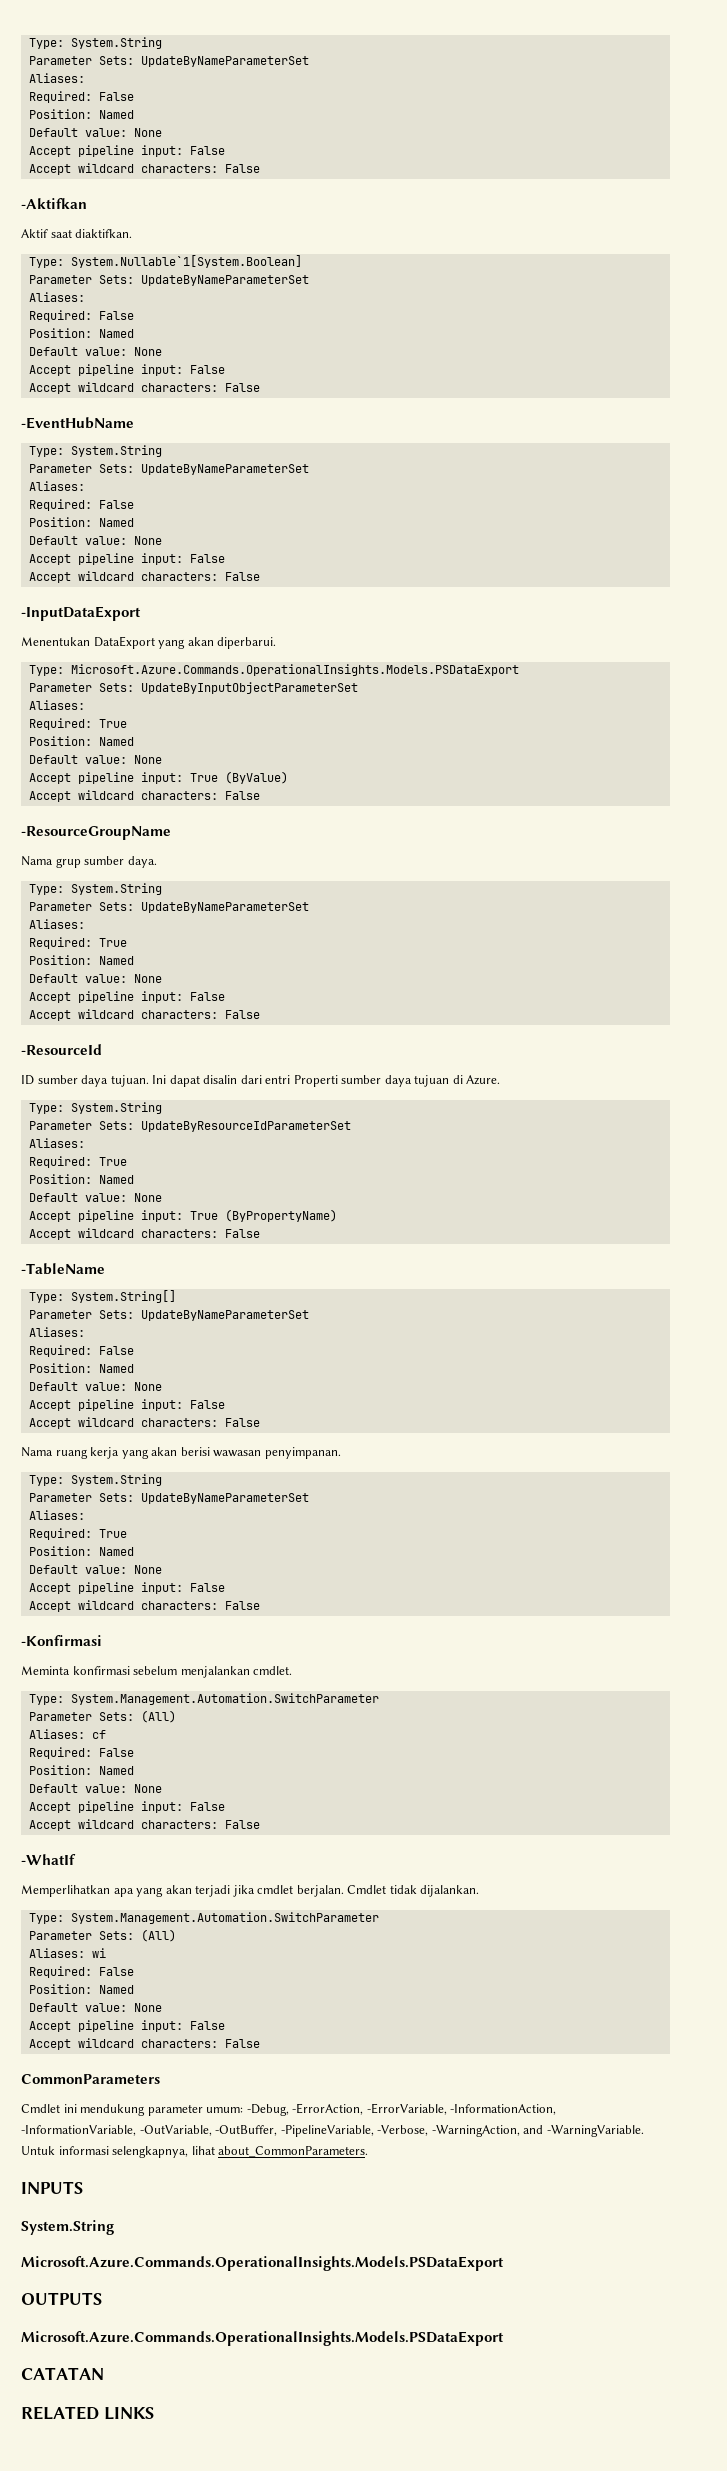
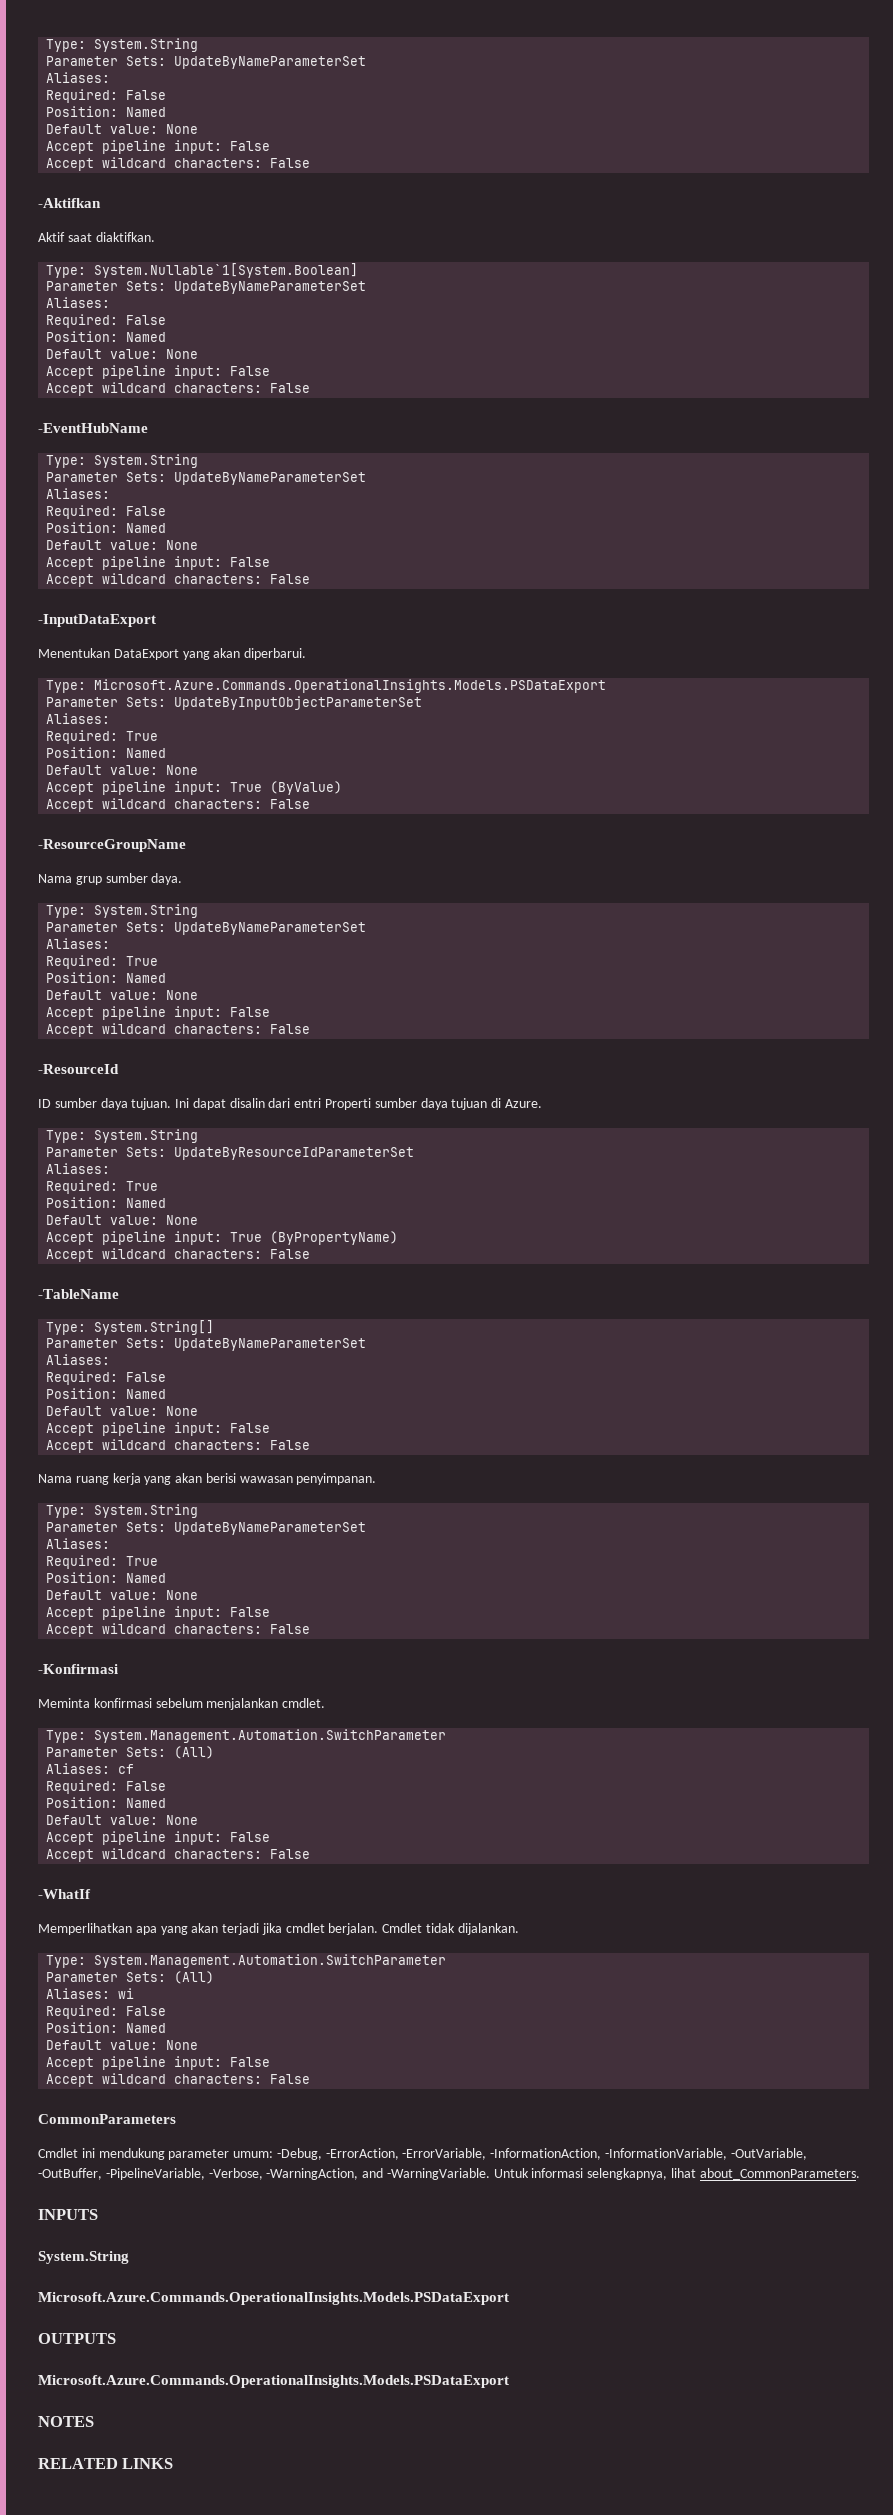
- CATATAN
+ NOTES

